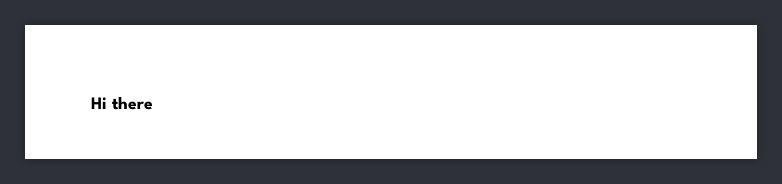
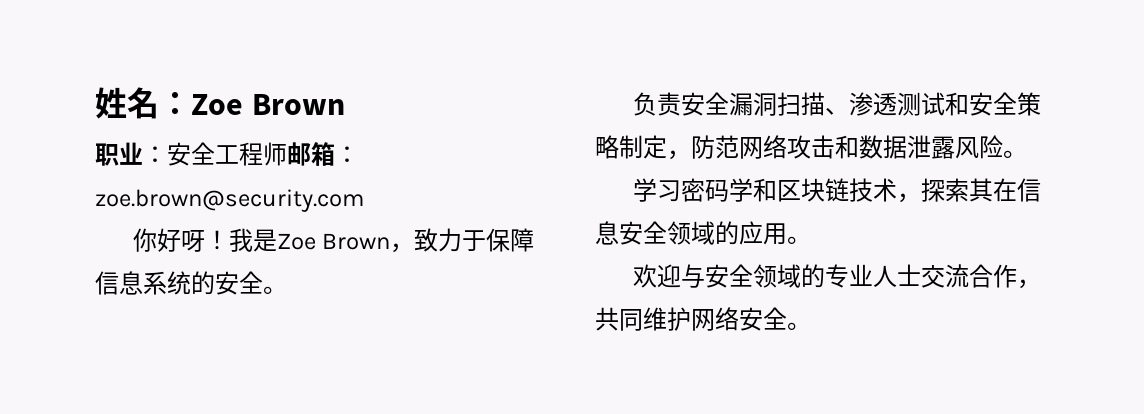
- Hi there
+ 姓名：Zoe Brown
+ 职业：安全工程师邮箱：zoe.brown@security.com
+ 你好呀！我是Zoe Brown，致力于保障信息系统的安全。
+ 负责安全漏洞扫描、渗透测试和安全策略制定，防范网络攻击和数据泄露风险。
+ 学习密码学和区块链技术，探索其在信息安全领域的应用。
+ 欢迎与安全领域的专业人士交流合作，共同维护网络安全。

